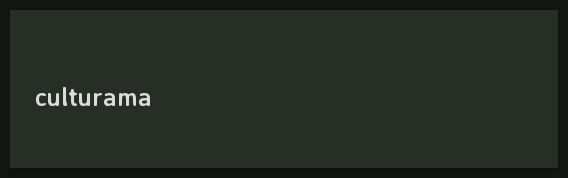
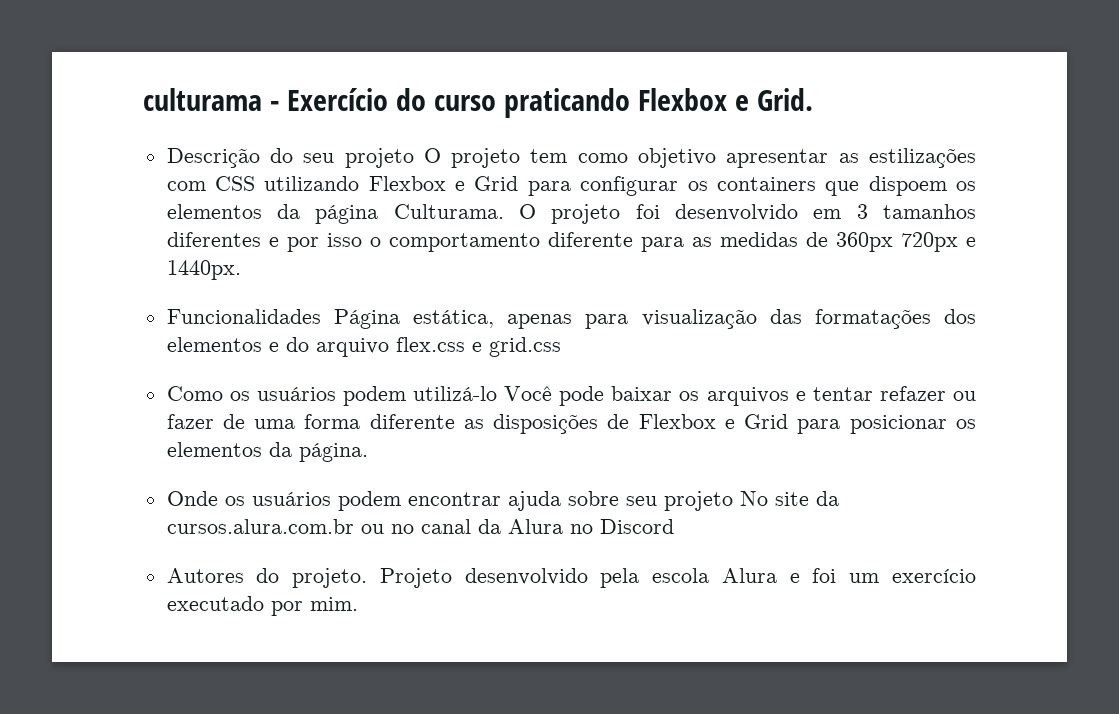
- culturama
+ culturama - Exercício do curso praticando Flexbox e Grid.
+ Descrição do seu projeto O projeto tem como objetivo apresentar as estilizações com CSS utilizando Flexbox e Grid para configurar os containers que dispoem os elementos da página Culturama. O projeto foi desenvolvido em 3 tamanhos diferentes e por isso o comportamento diferente para as medidas de 360px 720px e 1440px.
+ Funcionalidades Página estática, apenas para visualização das formatações dos elementos e do arquivo flex.css e grid.css
+ Como os usuários podem utilizá-lo Você pode baixar os arquivos e tentar refazer ou fazer de uma forma diferente as disposições de Flexbox e Grid para posicionar os elementos da página.
+ Onde os usuários podem encontrar ajuda sobre seu projeto No site da cursos.alura.com.br ou no canal da Alura no Discord
+ Autores do projeto. Projeto desenvolvido pela escola Alura e foi um exercício executado por mim.

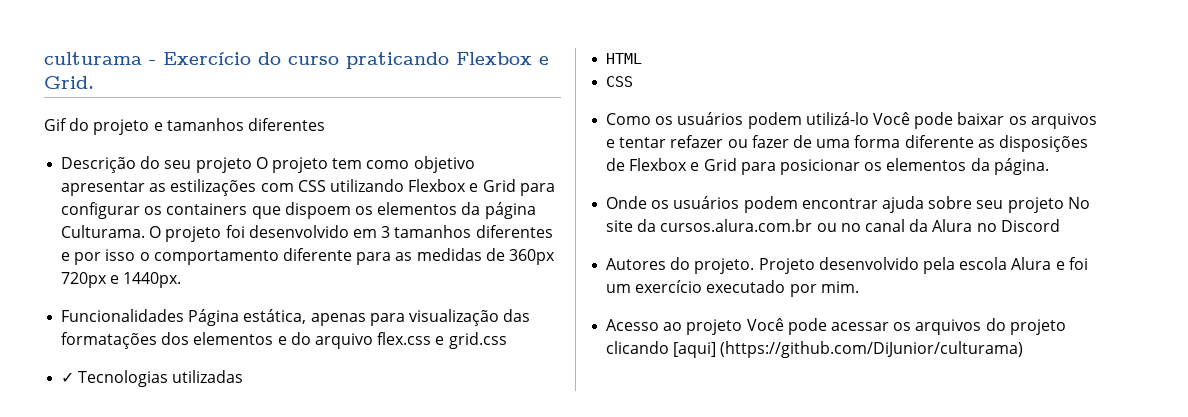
+ Gif do projeto e tamanhos diferentes
+ ✓ Tecnologias utilizadas
+ HTML
+ CSS
+ Acesso ao projeto Você pode acessar os arquivos do projeto clicando [aqui] (https://github.com/DiJunior/culturama)

